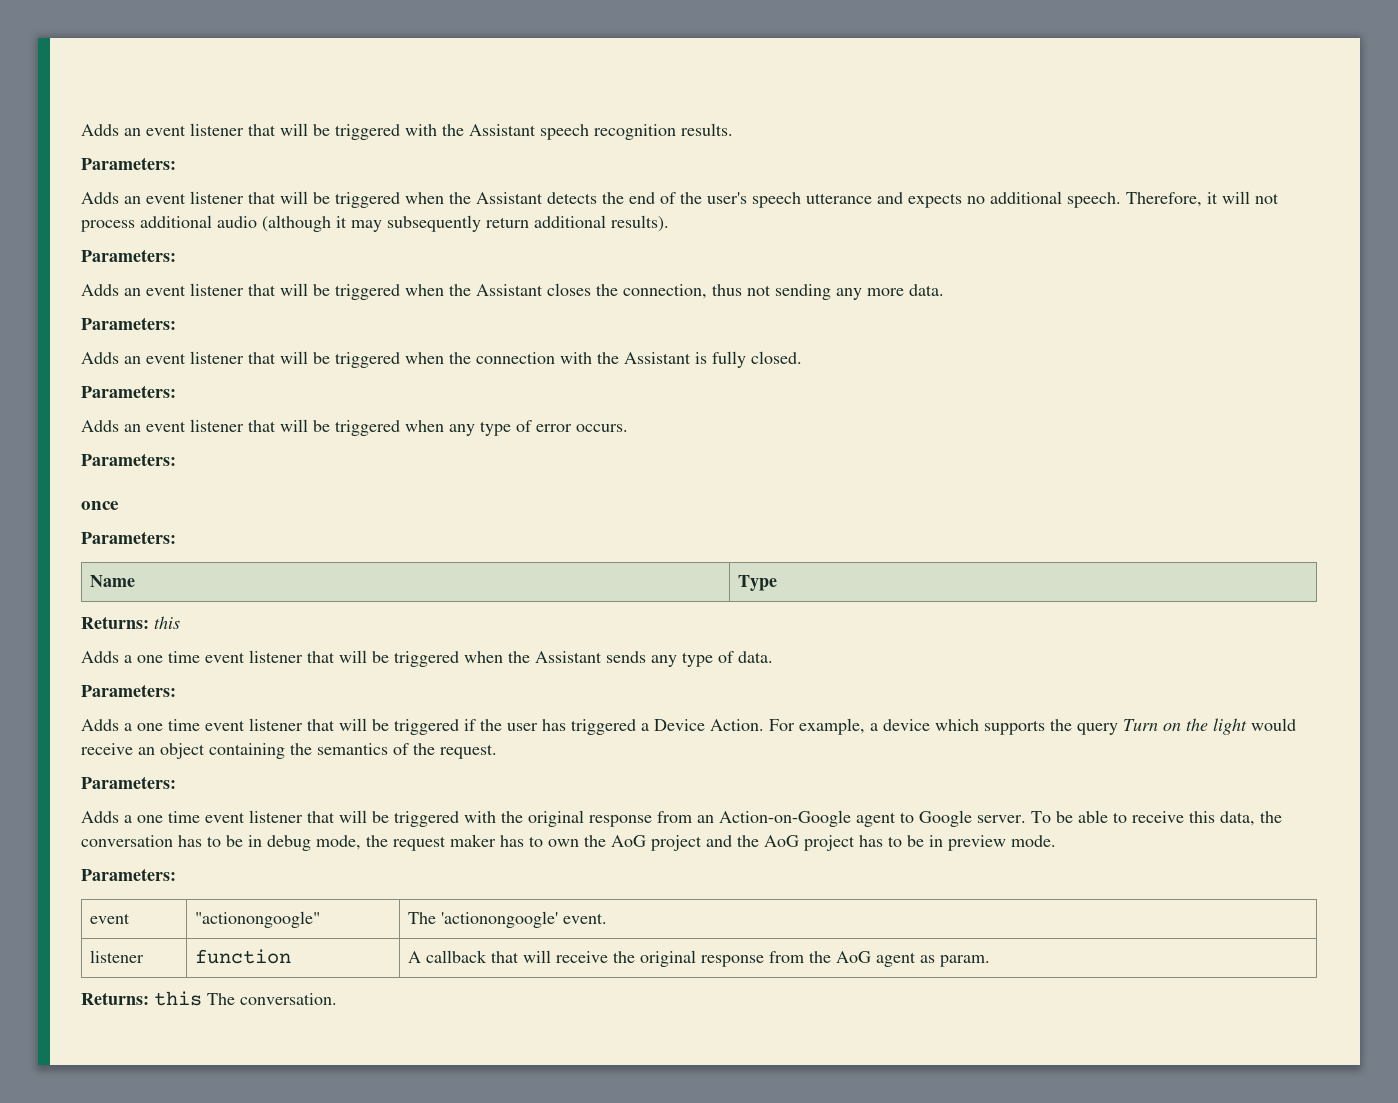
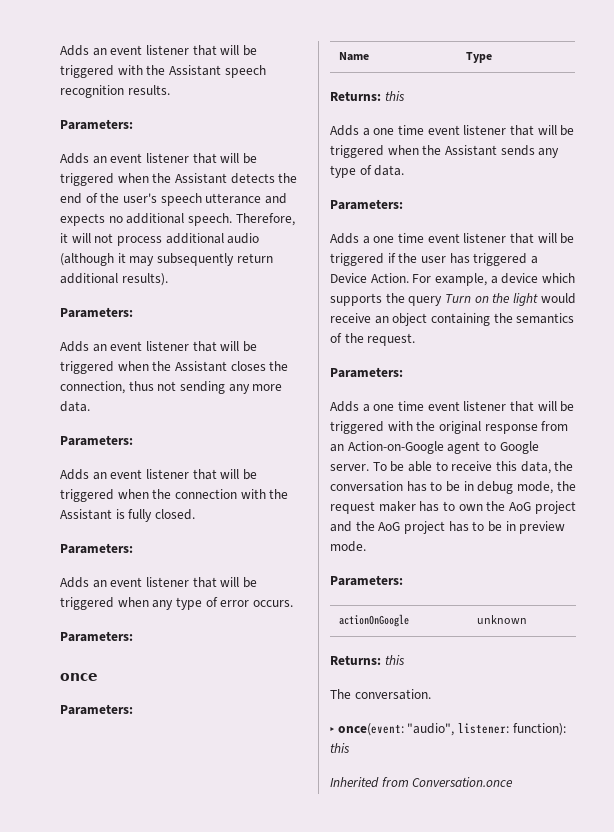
- event | "actionongoogle" | The 'actionongoogle' event.
- listener | function | A callback that will receive the original response from the AoG agent as param.
- Returns: this The conversation.
+ actionOnGoogle | unknown
+ Returns: this
+ The conversation.
+ ▸ once(event: "audio", listener: function): this
+ Inherited from Conversation.once

